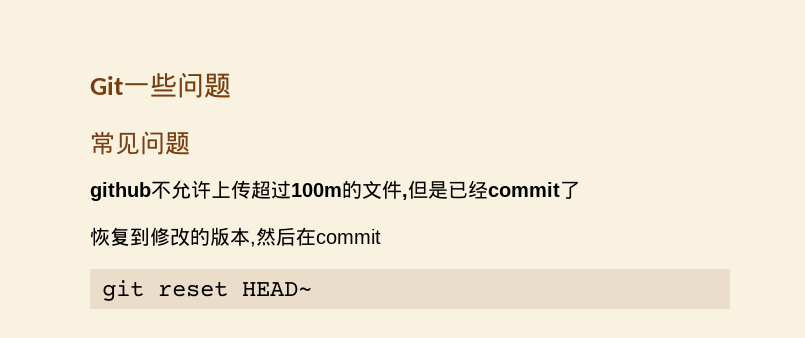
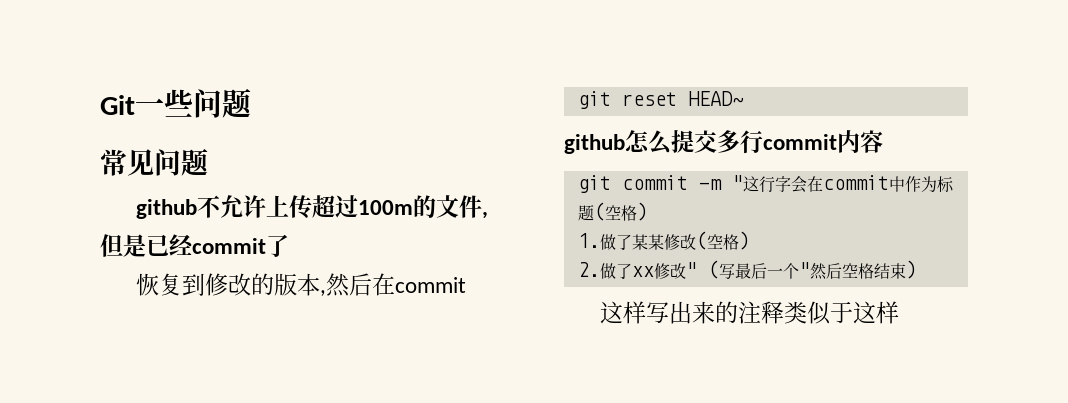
+ github怎么提交多行commit内容
+ git commit -m "这行字会在commit中作为标题(空格)
+ 1.做了某某修改(空格)
+ 2.做了xx修改" (写最后一个"然后空格结束)
+ 这样写出来的注释类似于这样

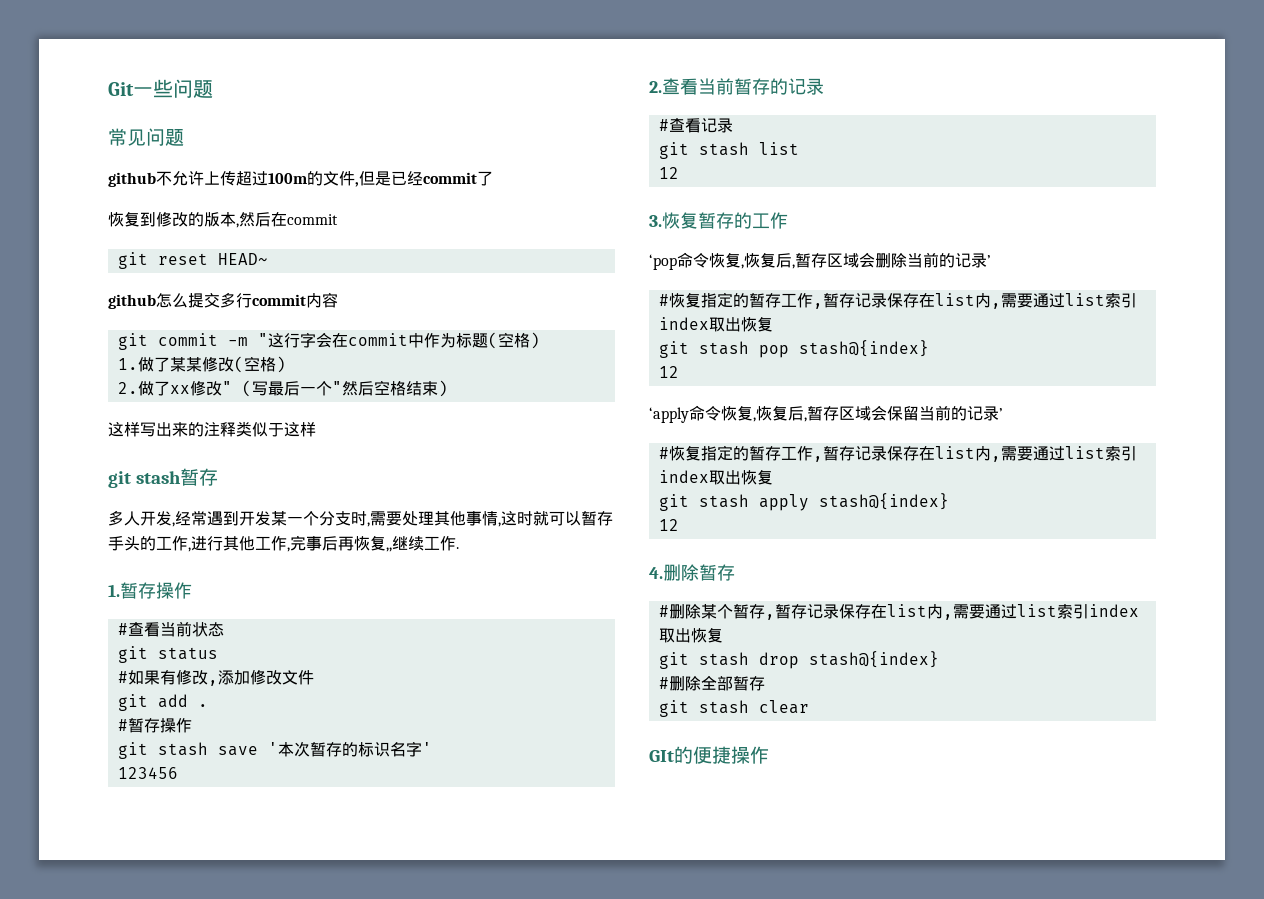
+ git stash暂存
+ 多人开发,经常遇到开发某一个分支时,需要处理其他事情,这时就可以暂存手头的工作,进行其他工作,完事后再恢复,,继续工作.
+ 1.暂存操作
+ #查看当前状态
+ git status
+ #如果有修改,添加修改文件
+ git add .
+ #暂存操作
+ git stash save '本次暂存的标识名字'
+ 123456
+ 2.查看当前暂存的记录
+ #查看记录
+ git stash list
+ 12
+ 3.恢复暂存的工作
+ ‘pop命令恢复,恢复后,暂存区域会删除当前的记录’
+ #恢复指定的暂存工作,暂存记录保存在list内,需要通过list索引index取出恢复
+ git stash pop stash@{index}
+ 12
+ ‘apply命令恢复,恢复后,暂存区域会保留当前的记录’
+ #恢复指定的暂存工作,暂存记录保存在list内,需要通过list索引index取出恢复
+ git stash apply stash@{index}
+ 12
+ 4.删除暂存
+ #删除某个暂存,暂存记录保存在list内,需要通过list索引index取出恢复
+ git stash drop stash@{index}
+ #删除全部暂存
+ git stash clear
+ GIt的便捷操作

